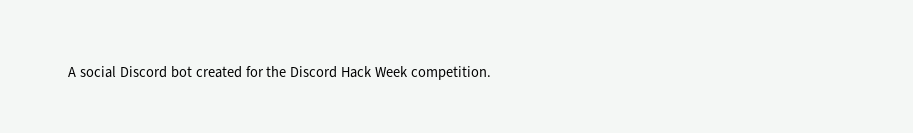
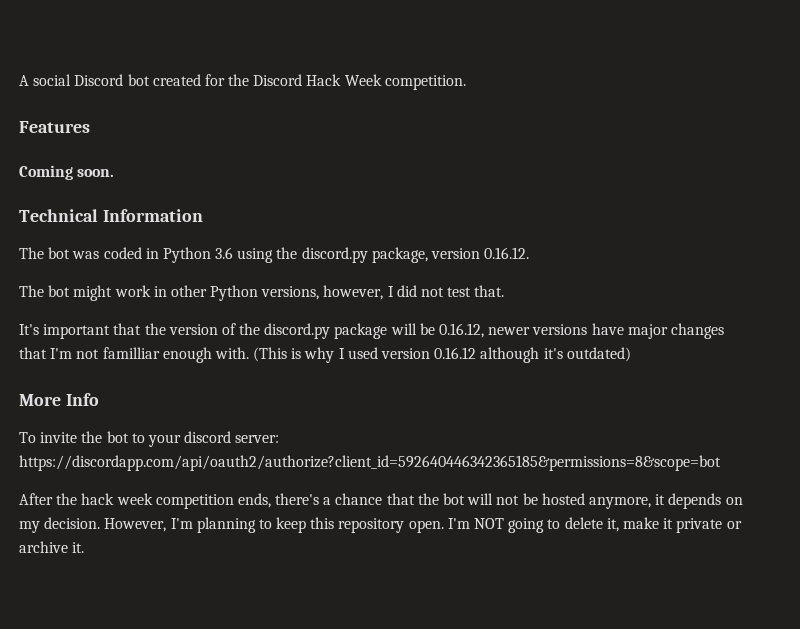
+ Features
+ Coming soon.
+ Technical Information
+ The bot was coded in Python 3.6 using the discord.py package, version 0.16.12.
+ The bot might work in other Python versions, however, I did not test that.
+ It's important that the version of the discord.py package will be 0.16.12, newer versions have major changes that I'm not familliar enough with. (This is why I used version 0.16.12 although it's outdated)
+ More Info
+ To invite the bot to your discord server: https://discordapp.com/api/oauth2/authorize?client_id=592640446342365185&permissions=8&scope=bot
+ After the hack week competition ends, there's a chance that the bot will not be hosted anymore, it depends on my decision. However, I'm planning to keep this repository open. I'm NOT going to delete it, make it private or archive it.

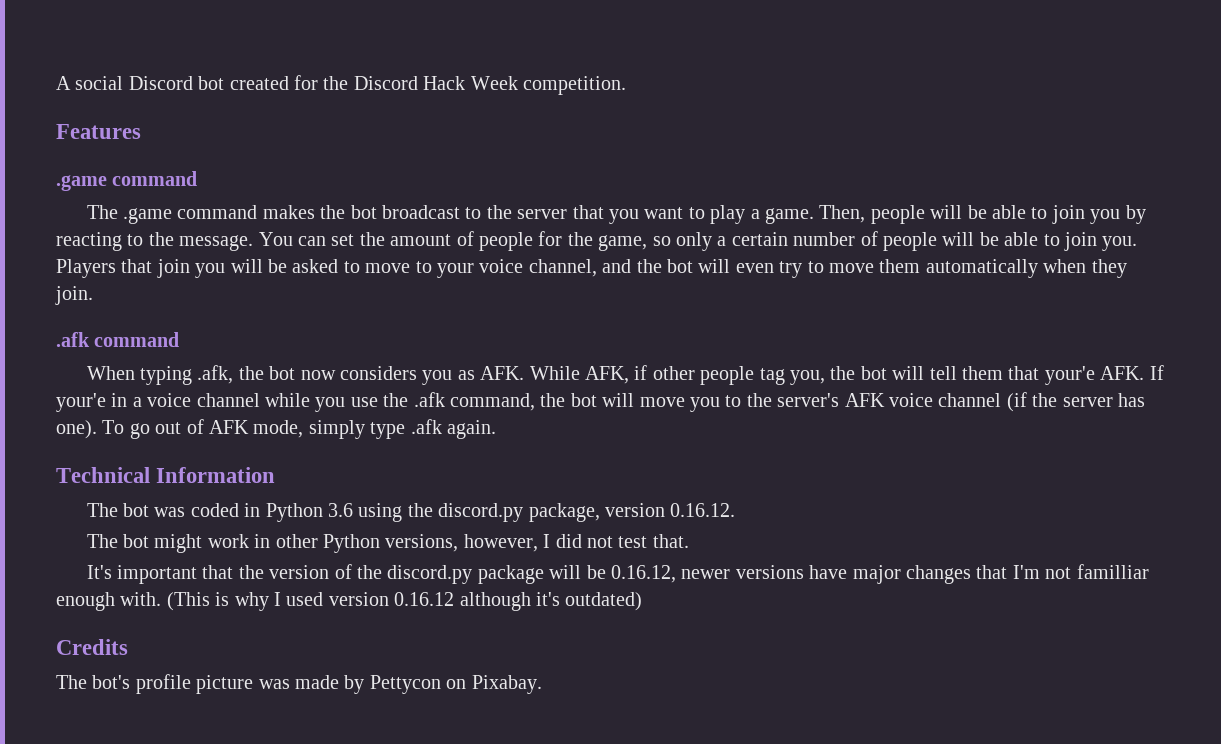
  Features
- Coming soon.
+ .game command
+ The .game command makes the bot broadcast to the server that you want to play a game. Then, people will be able to join you by reacting to the message. You can set the amount of people for the game, so only a certain number of people will be able to join you. Players that join you will be asked to move to your voice channel, and the bot will even try to move them automatically when they join.
+ .afk command
+ When typing .afk, the bot now considers you as AFK. While AFK, if other people tag you, the bot will tell them that your'e AFK. If your'e in a voice channel while you use the .afk command, the bot will move you to the server's AFK voice channel (if the server has one). To go out of AFK mode, simply type .afk again.
- More Info
- To invite the bot to your discord server: https://discordapp.com/api/oauth2/authorize?client_id=592640446342365185&permissions=8&scope=bot
- After the hack week competition ends, there's a chance that the bot will not be hosted anymore, it depends on my decision. However, I'm planning to keep this repository open. I'm NOT going to delete it, make it private or archive it.
+ Credits
+ The bot's profile picture was made by Pettycon on Pixabay.

